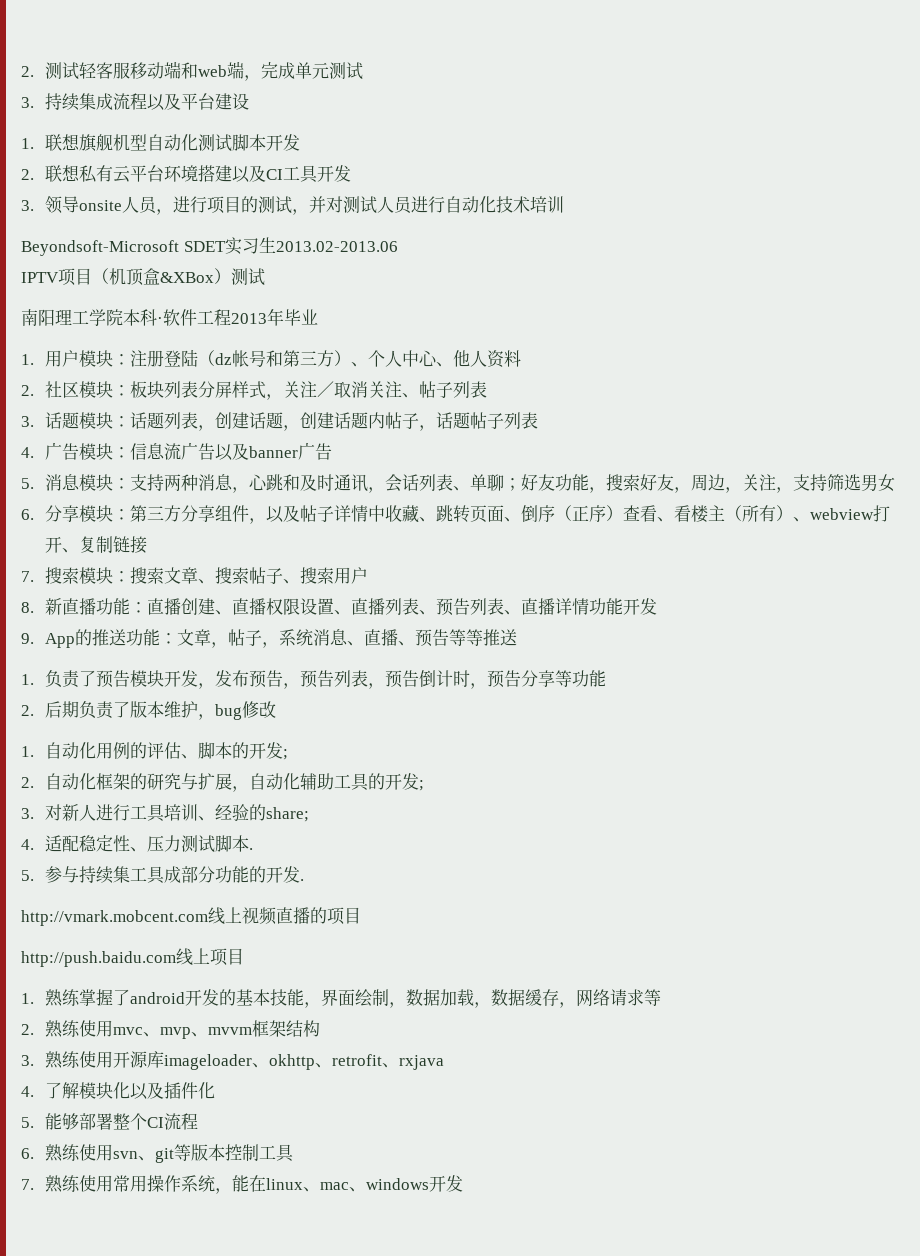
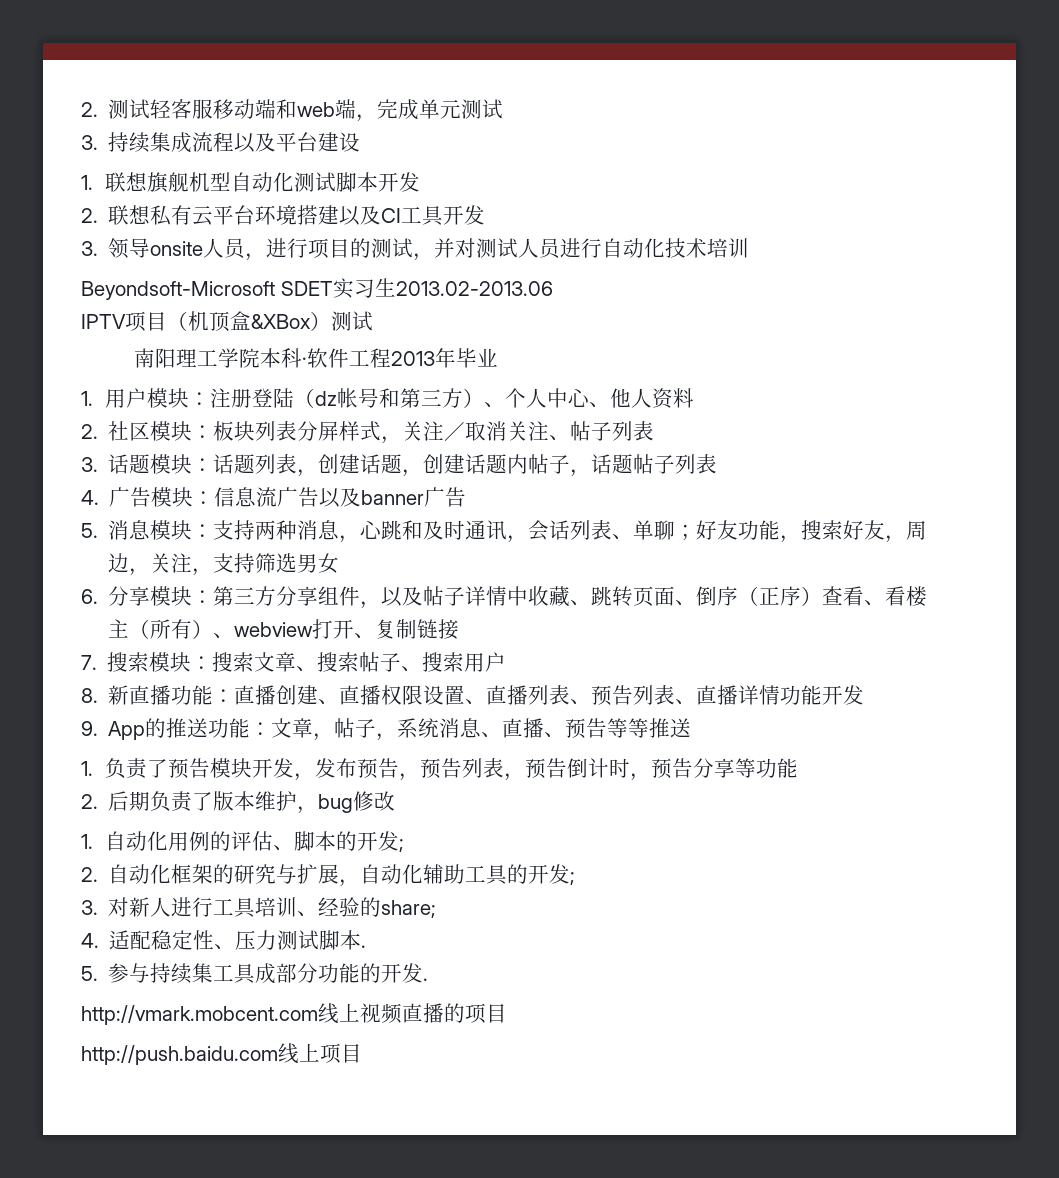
- 1.熟练掌握了android开发的基本技能，界面绘制，数据加载，数据缓存，网络请求等
- 2.熟练使用mvc、mvp、mvvm框架结构
- 3.熟练使用开源库imageloader、okhttp、retrofit、rxjava
- 4.了解模块化以及插件化
- 5.能够部署整个CI流程
- 6.熟练使用svn、git等版本控制工具
- 7.熟练使用常用操作系统，能在linux、mac、windows开发

